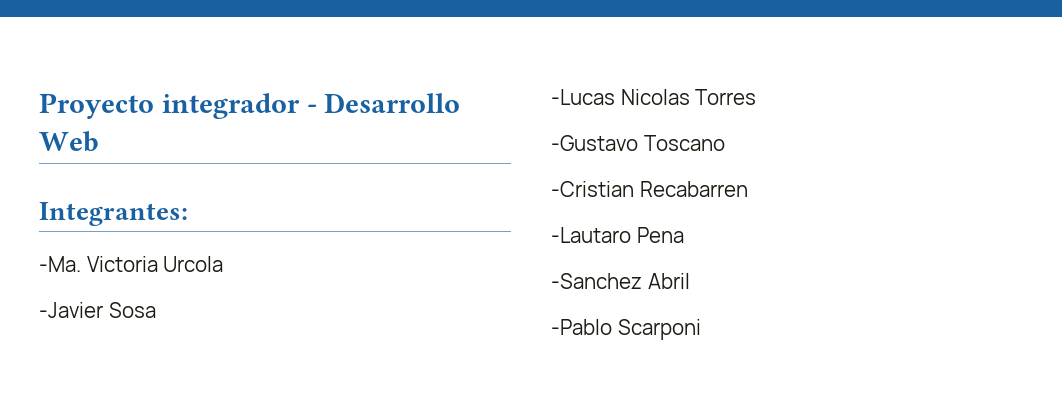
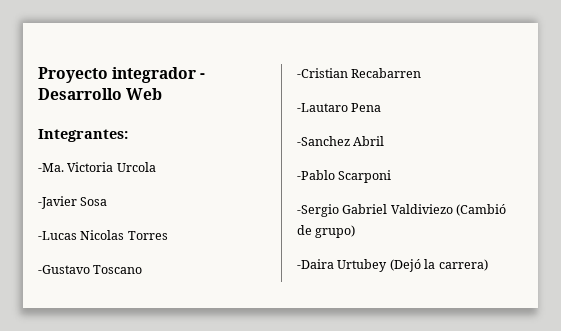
+ -Sergio Gabriel Valdiviezo (Cambió de grupo)
+ -Daira Urtubey (Dejó la carrera)

